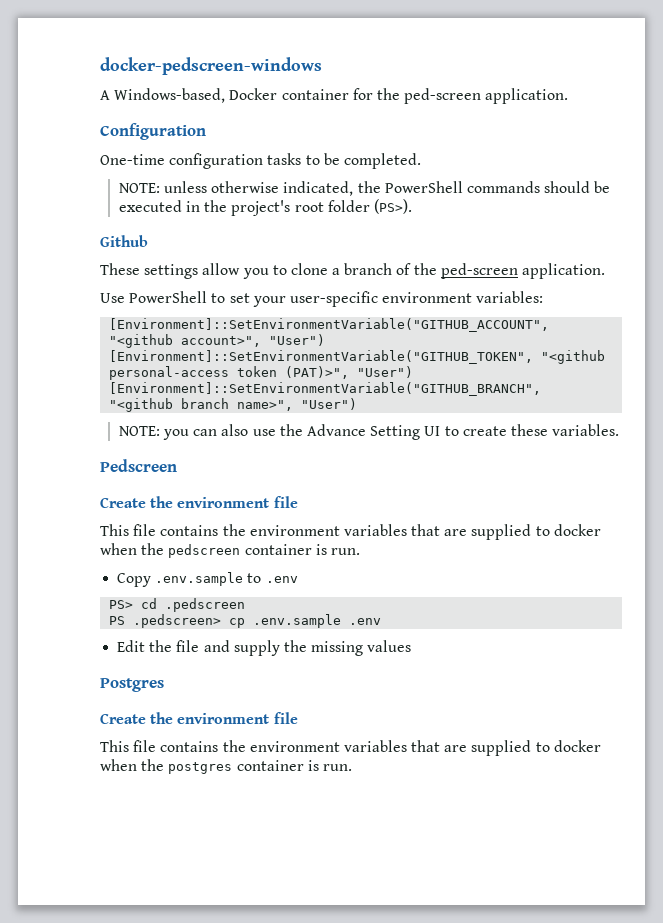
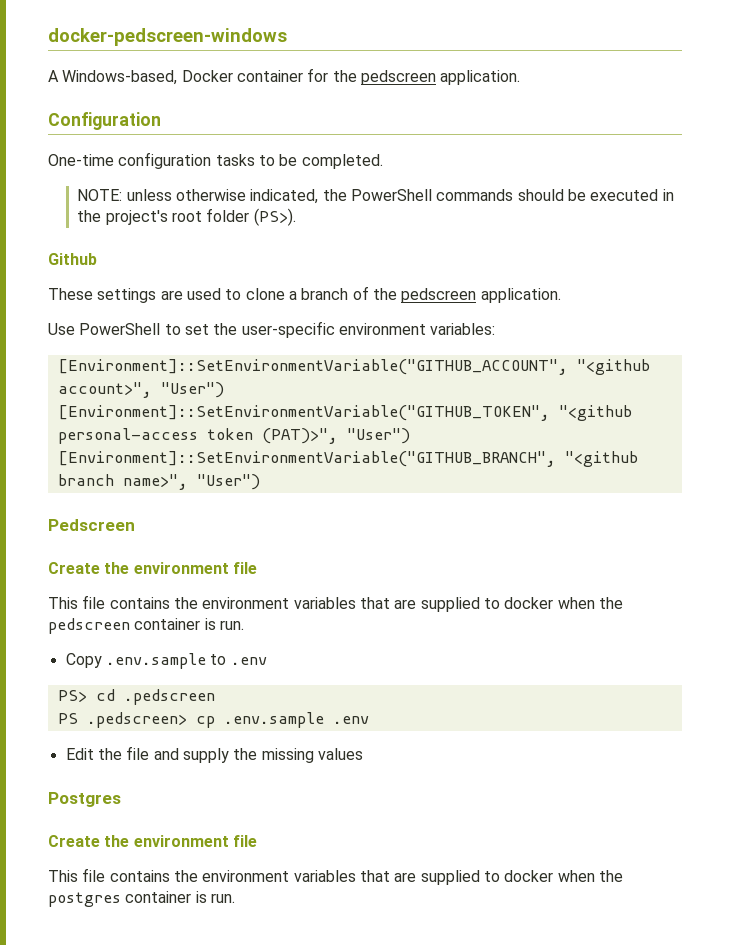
- A Windows-based, Docker container for the ped-screen application.
+ A Windows-based, Docker container for the pedscreen application.
- These settings allow you to clone a branch of the ped-screen application.
+ These settings are used to clone a branch of the pedscreen application.
- Use PowerShell to set your user-specific environment variables:
+ Use PowerShell to set the user-specific environment variables:
- NOTE: you can also use the Advance Setting UI to create these variables.

